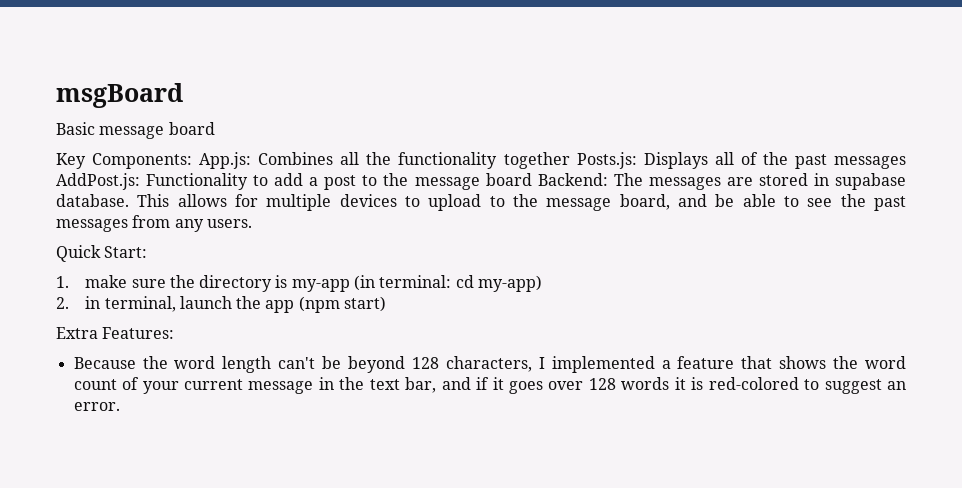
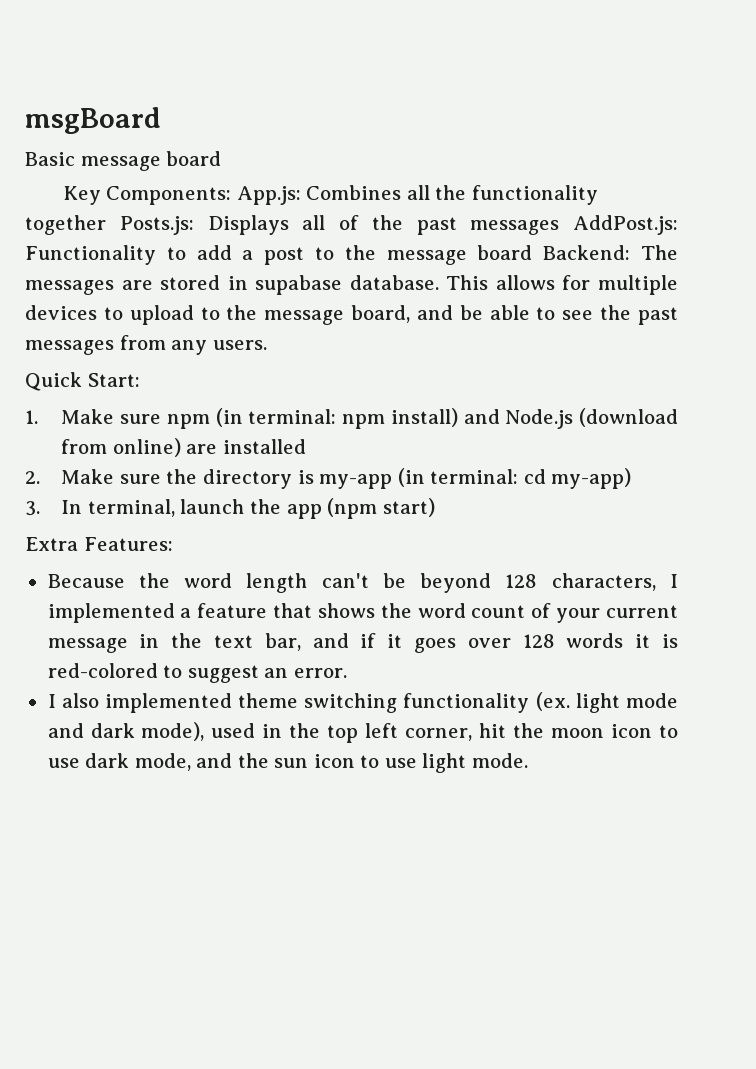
- 1. make sure the directory is my-app (in terminal: cd my-app)
+ 1. Make sure npm (in terminal: npm install) and Node.js (download from online) are installed
+ 2. Make sure the directory is my-app (in terminal: cd my-app)
- 2. in terminal, launch the app (npm start)
+ 3. In terminal, launch the app (npm start)
+ I also implemented theme switching functionality (ex. light mode and dark mode), used in the top left corner, hit the moon icon to use dark mode, and the sun icon to use light mode.

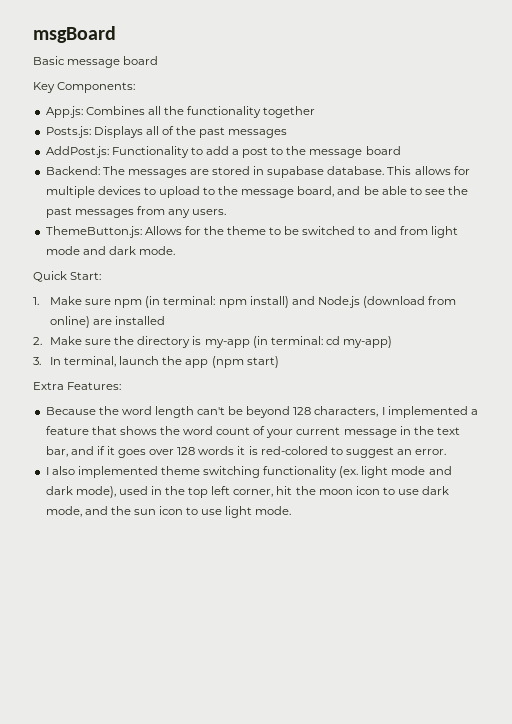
- Key Components: App.js: Combines all the functionality together Posts.js: Displays all of the past messages AddPost.js: Functionality to add a post to the message board Backend: The messages are stored in supabase database.
+ Key Components:
+ App.js: Combines all the functionality together
+ Posts.js: Displays all of the past messages
+ AddPost.js: Functionality to add a post to the message board
+ Backend: The messages are stored in supabase database.
+ ThemeButton.js: Allows for the theme to be switched to and from light mode and dark mode.

